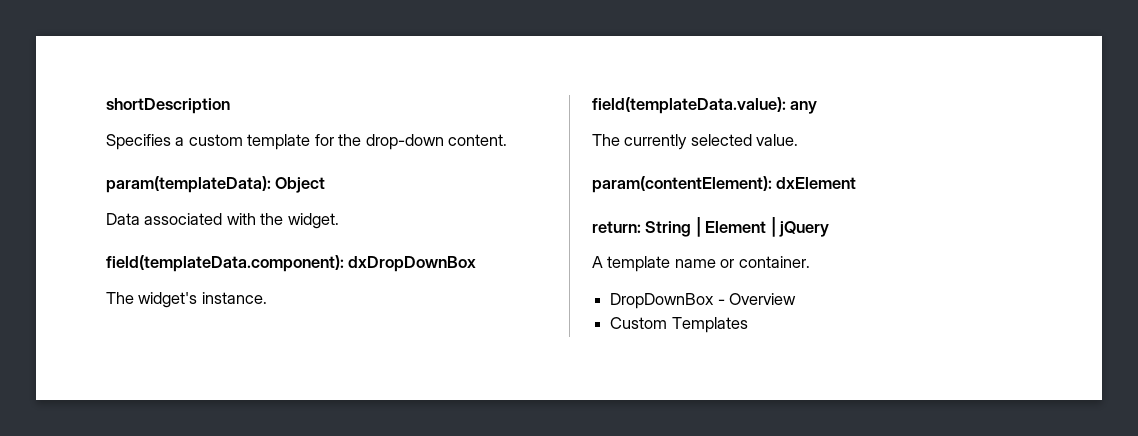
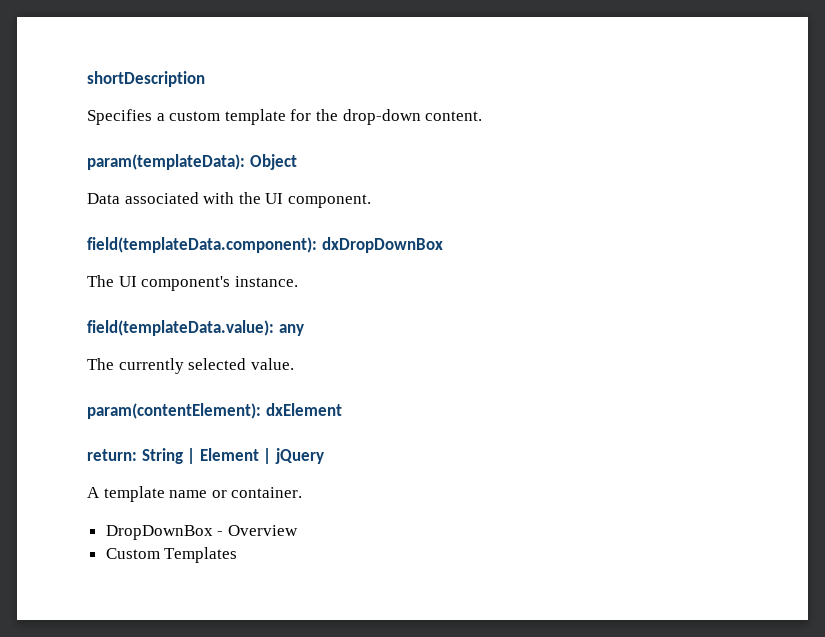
- Data associated with the widget.
+ Data associated with the UI component.
- The widget's instance.
+ The UI component's instance.

